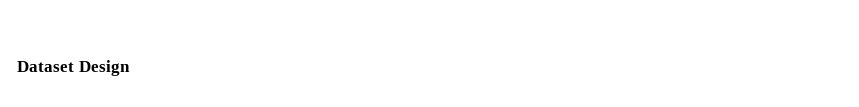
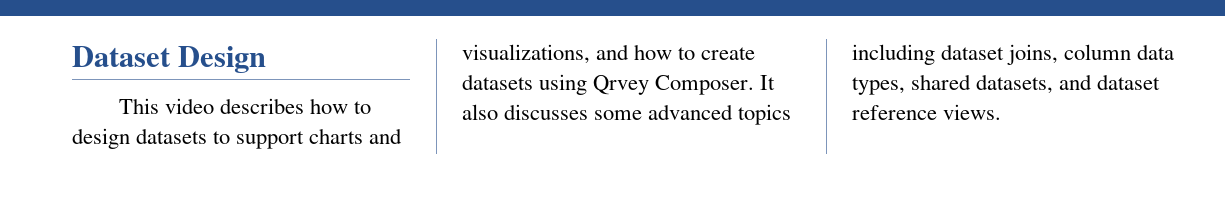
+ This video describes how to design datasets to support charts and visualizations, and how to create datasets using Qrvey Composer. It also discusses some advanced topics including dataset joins, column data types, shared datasets, and dataset reference views.

